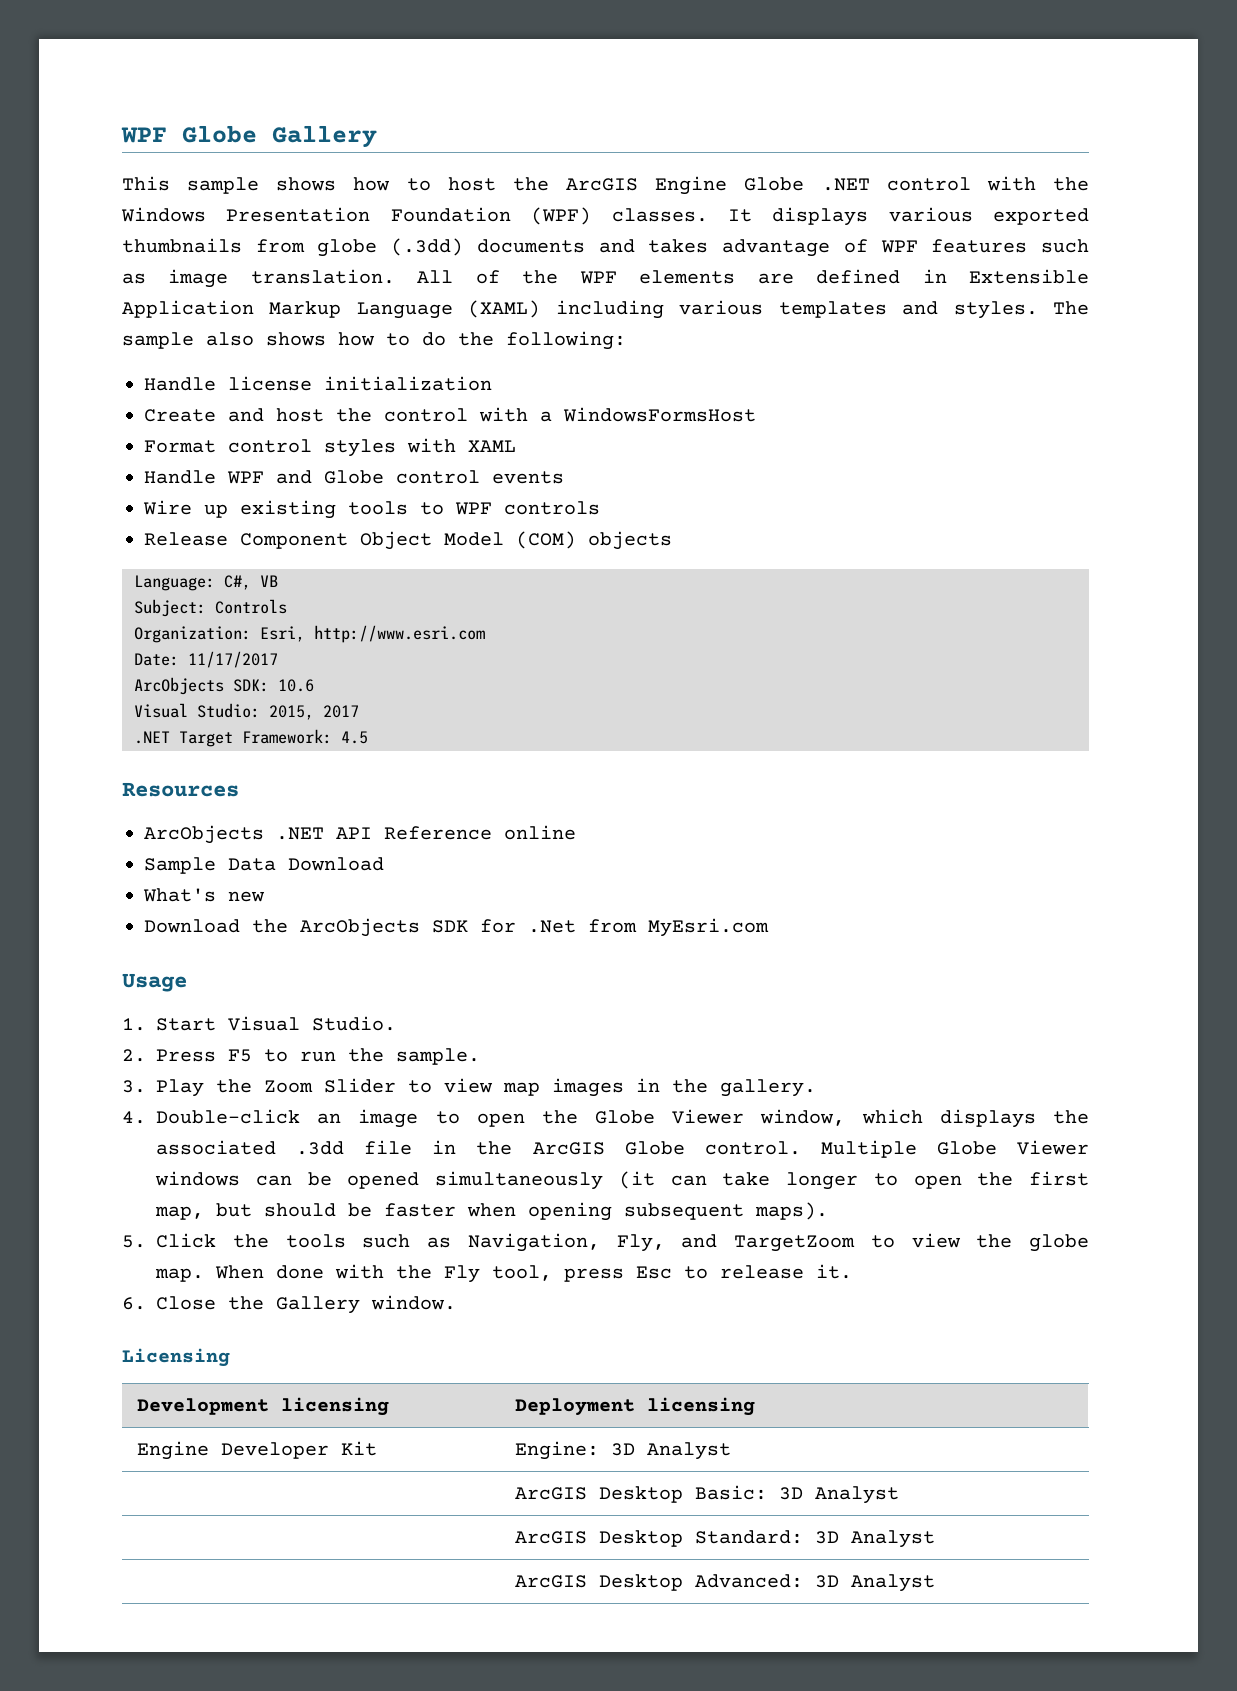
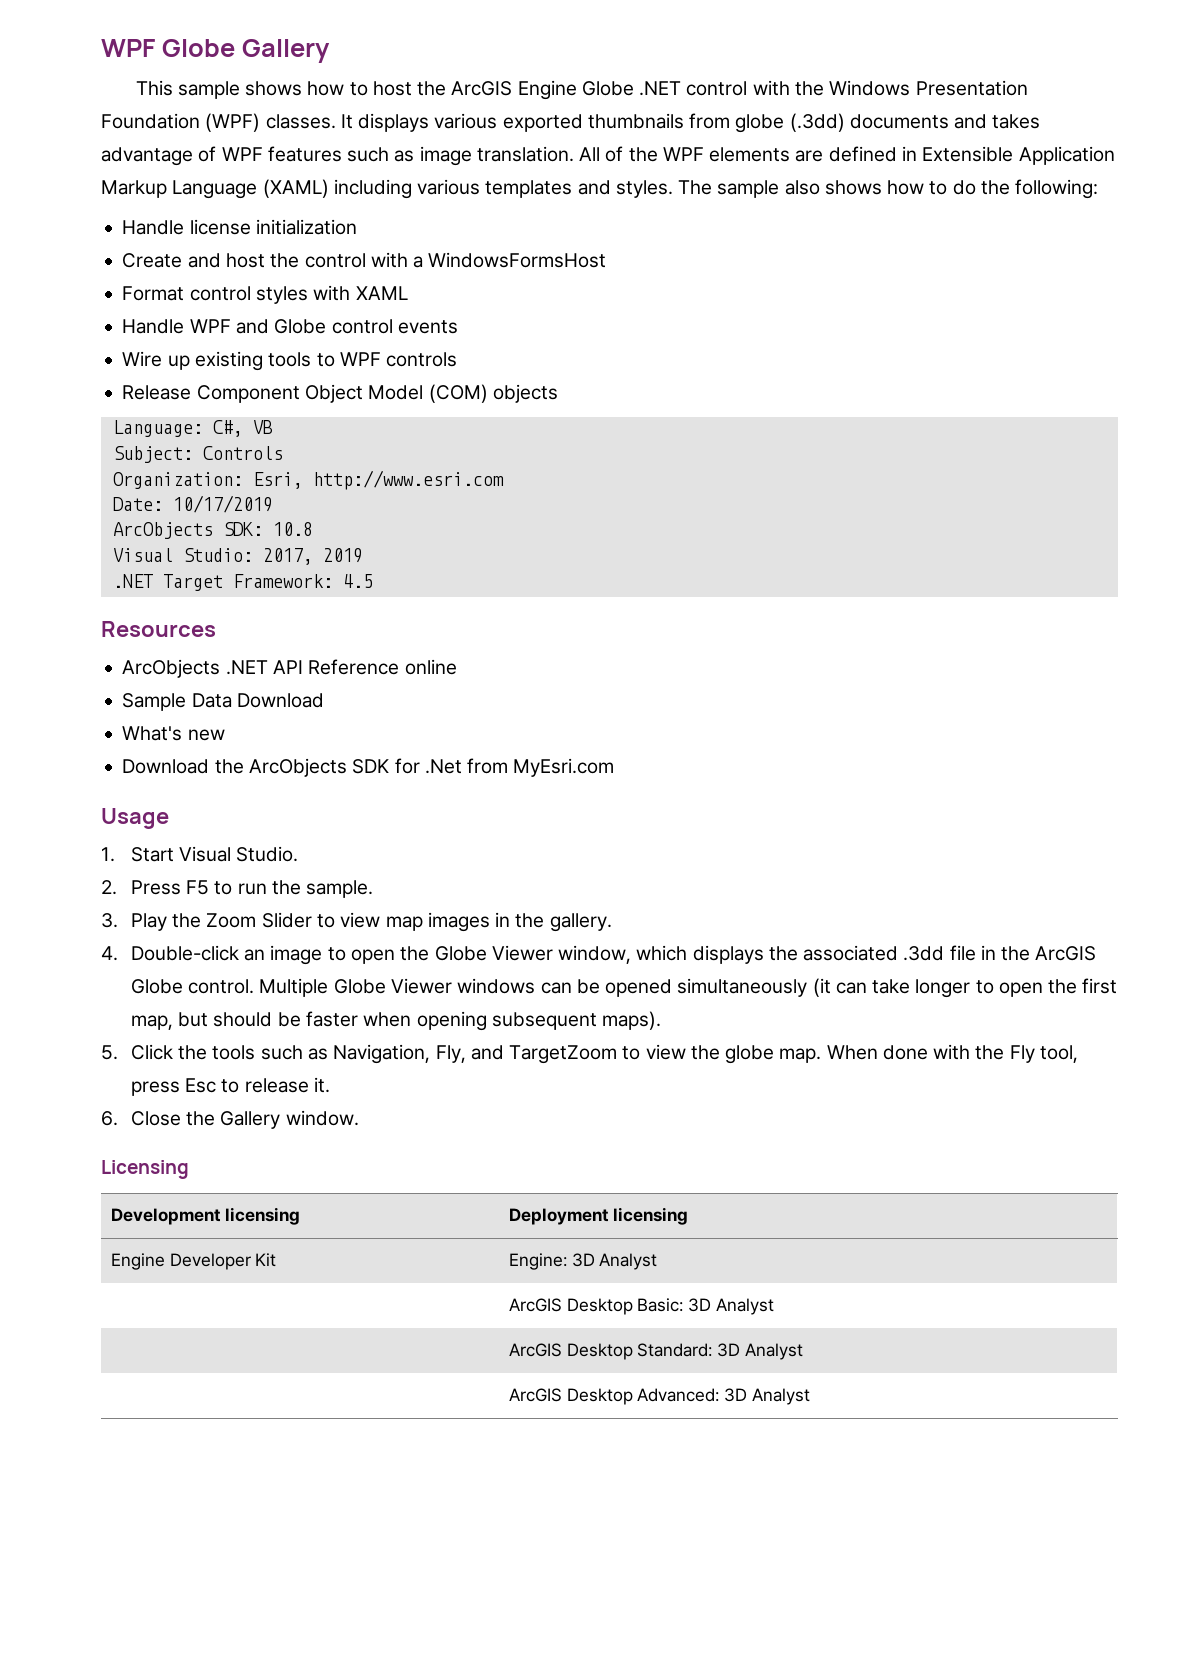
- Date: 11/17/2017
+ Date: 10/17/2019
- ArcObjects SDK: 10.6
+ ArcObjects SDK: 10.8
- Visual Studio: 2015, 2017
+ Visual Studio: 2017, 2019

